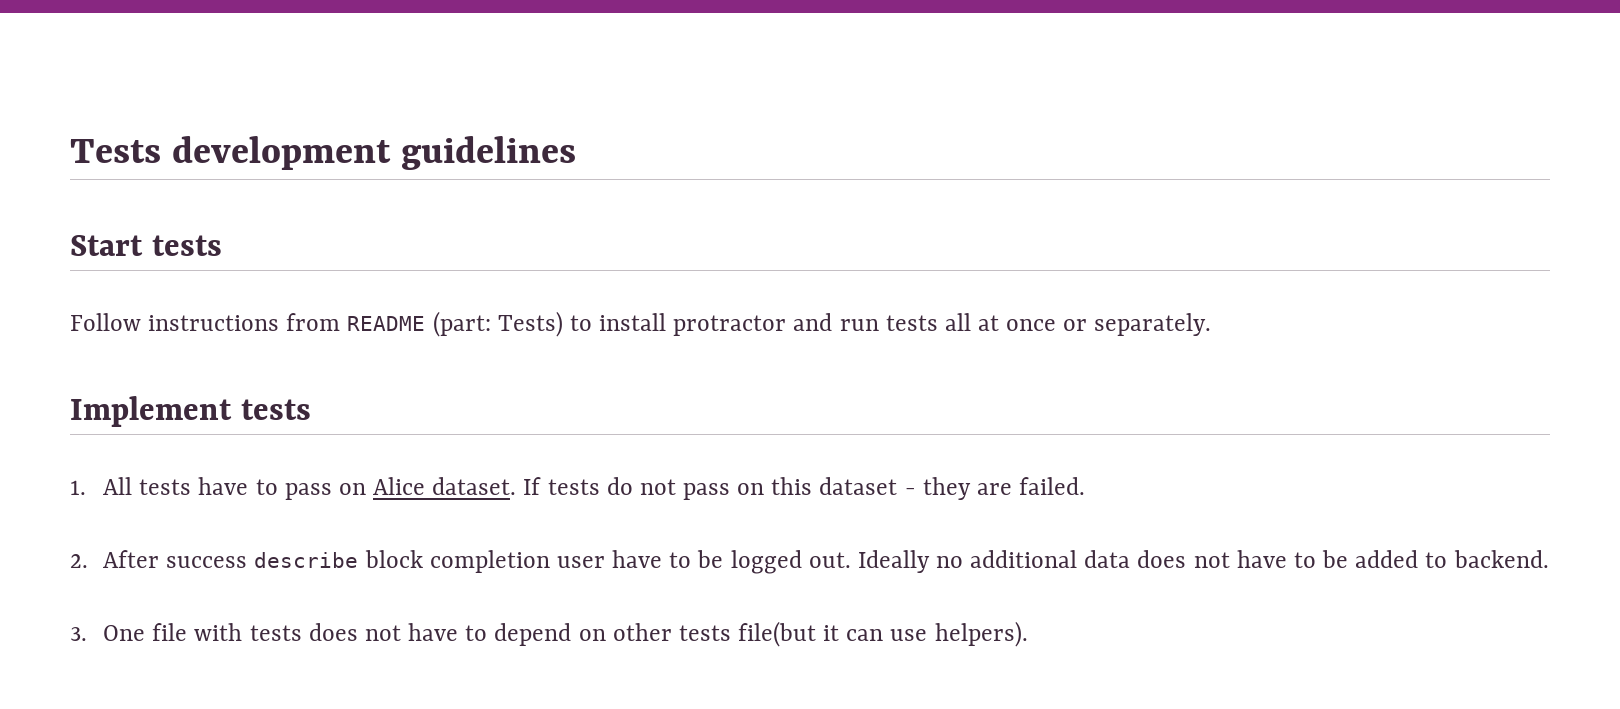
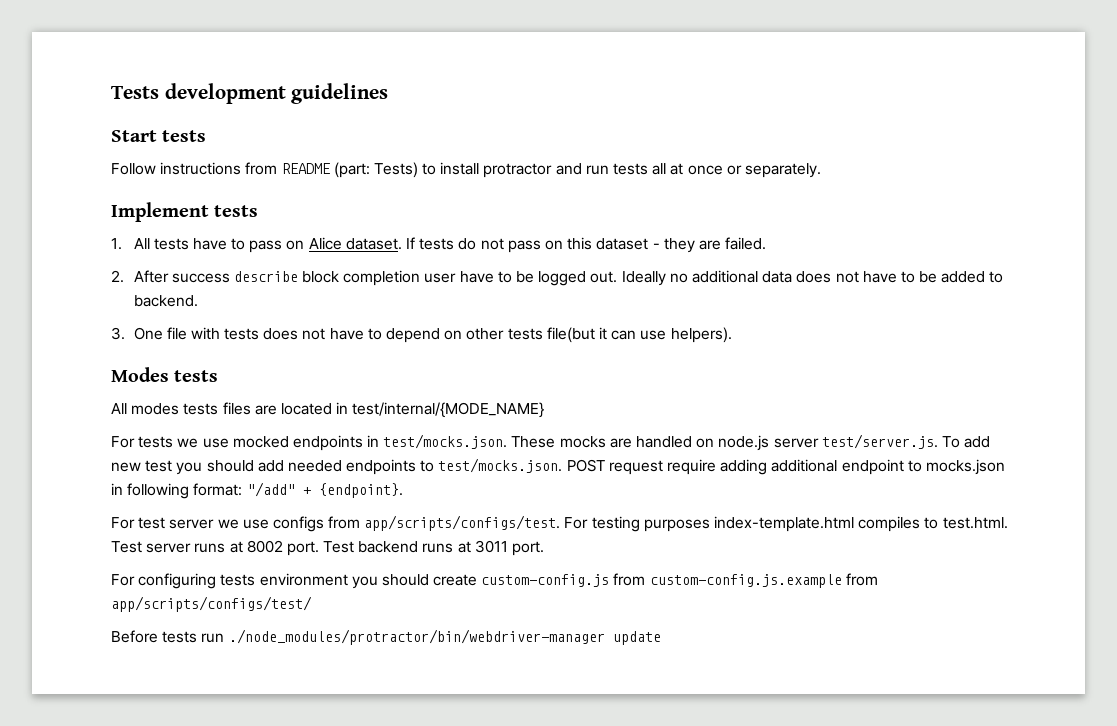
+ Modes tests
+ All modes tests files are located in test/internal/{MODE_NAME}
+ For tests we use mocked endpoints in test/mocks.json. These mocks are handled on node.js server test/server.js. To add new test you should add needed endpoints to test/mocks.json. POST request require adding additional endpoint to mocks.json in following format: "/add" + {endpoint}.
+ For test server we use configs from app/scripts/configs/test. For testing purposes index-template.html compiles to test.html. Test server runs at 8002 port. Test backend runs at 3011 port.
+ For configuring tests environment you should create custom-config.js from custom-config.js.example from app/scripts/configs/test/
+ Before tests run ./node_modules/protractor/bin/webdriver-manager update

